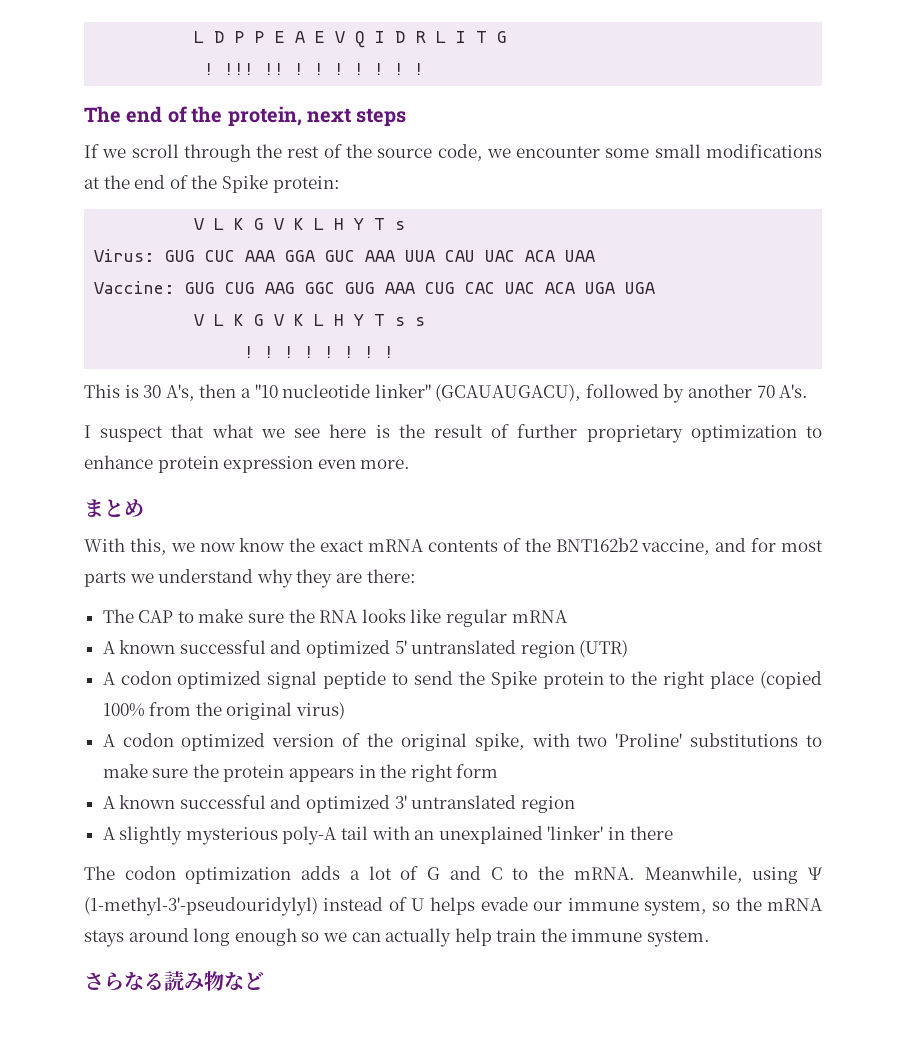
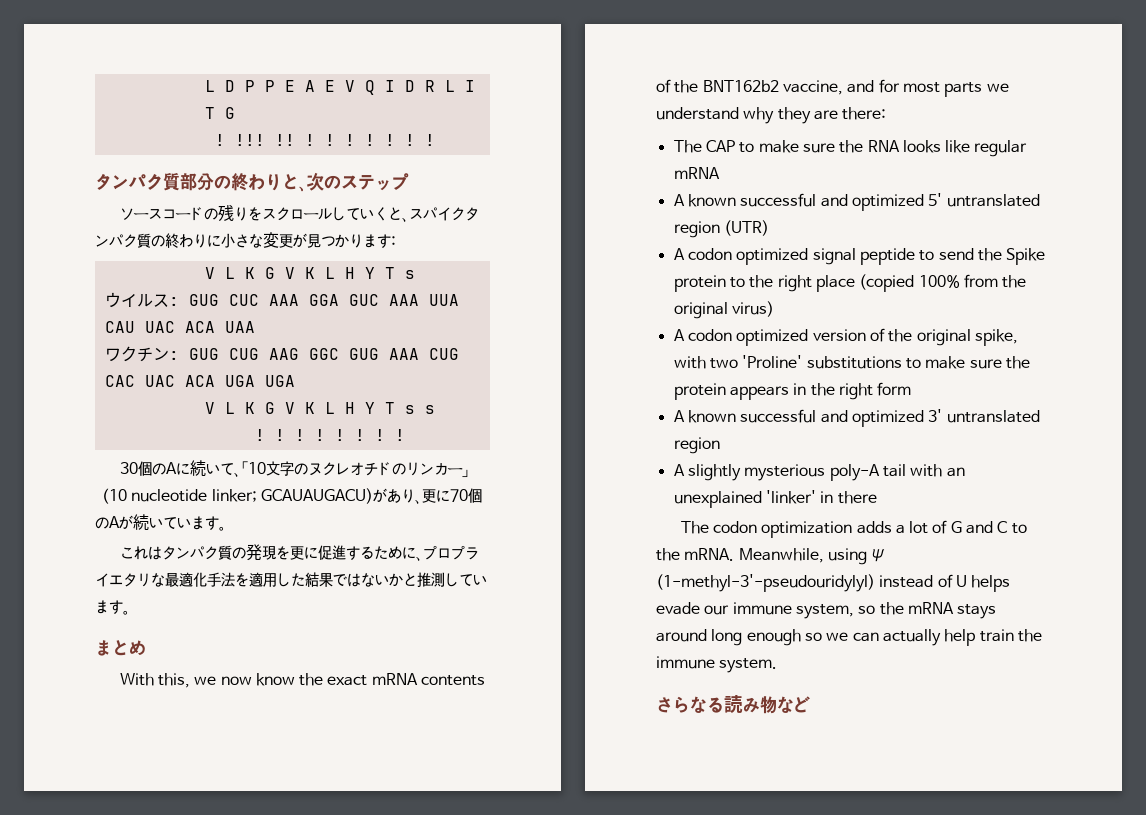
- The end of the protein, next steps
- If we scroll through the rest of the source code, we encounter some small modifications at the end of the Spike protein:
+ タンパク質部分の終わりと、次のステップ
+ ソースコードの残りをスクロールしていくと、スパイクタンパク質の終わりに小さな変更が見つかります:
- Virus: GUG CUC AAA GGA GUC AAA UUA CAU UAC ACA UAA
+ ウイルス: GUG CUC AAA GGA GUC AAA UUA CAU UAC ACA UAA
- Vaccine: GUG CUG AAG GGC GUG AAA CUG CAC UAC ACA UGA UGA
+ ワクチン: GUG CUG AAG GGC GUG AAA CUG CAC UAC ACA UGA UGA
- This is 30 A's, then a "10 nucleotide linker" (GCAUAUGACU), followed by another 70 A's.
- I suspect that what we see here is the result of further proprietary optimization to enhance protein expression even more.
+ 30個のAに続いて、「10文字のヌクレオチドのリンカー」（10 nucleotide linker; GCAUAUGACU)があり、更に70個のAが続いています。
+ これはタンパク質の発現を更に促進するために、プロプライエタリな最適化手法を適用した結果ではないかと推測しています。

